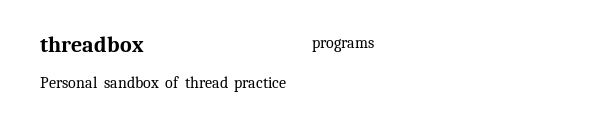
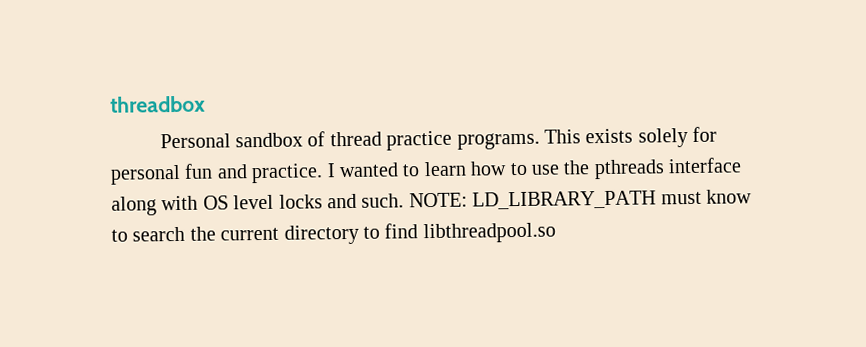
- Personal sandbox of thread practice programs
+ Personal sandbox of thread practice programs. This exists solely for personal fun and practice. I wanted to learn how to use the pthreads interface along with OS level locks and such. NOTE: LD_LIBRARY_PATH must know to search the current directory to find libthreadpool.so

